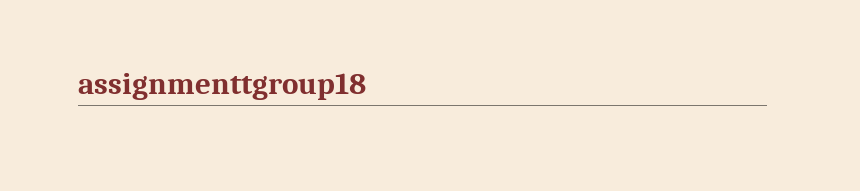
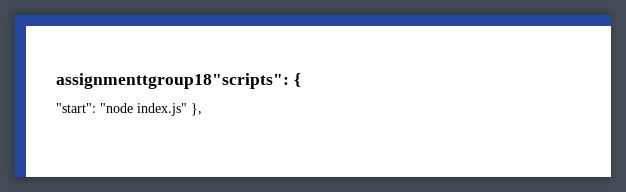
- assignmenttgroup18
+ assignmenttgroup18"scripts": {
+ "start": "node index.js" },

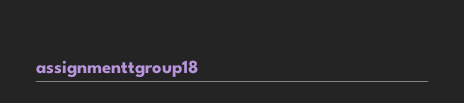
- assignmenttgroup18"scripts": {
- "start": "node index.js" },
+ assignmenttgroup18

